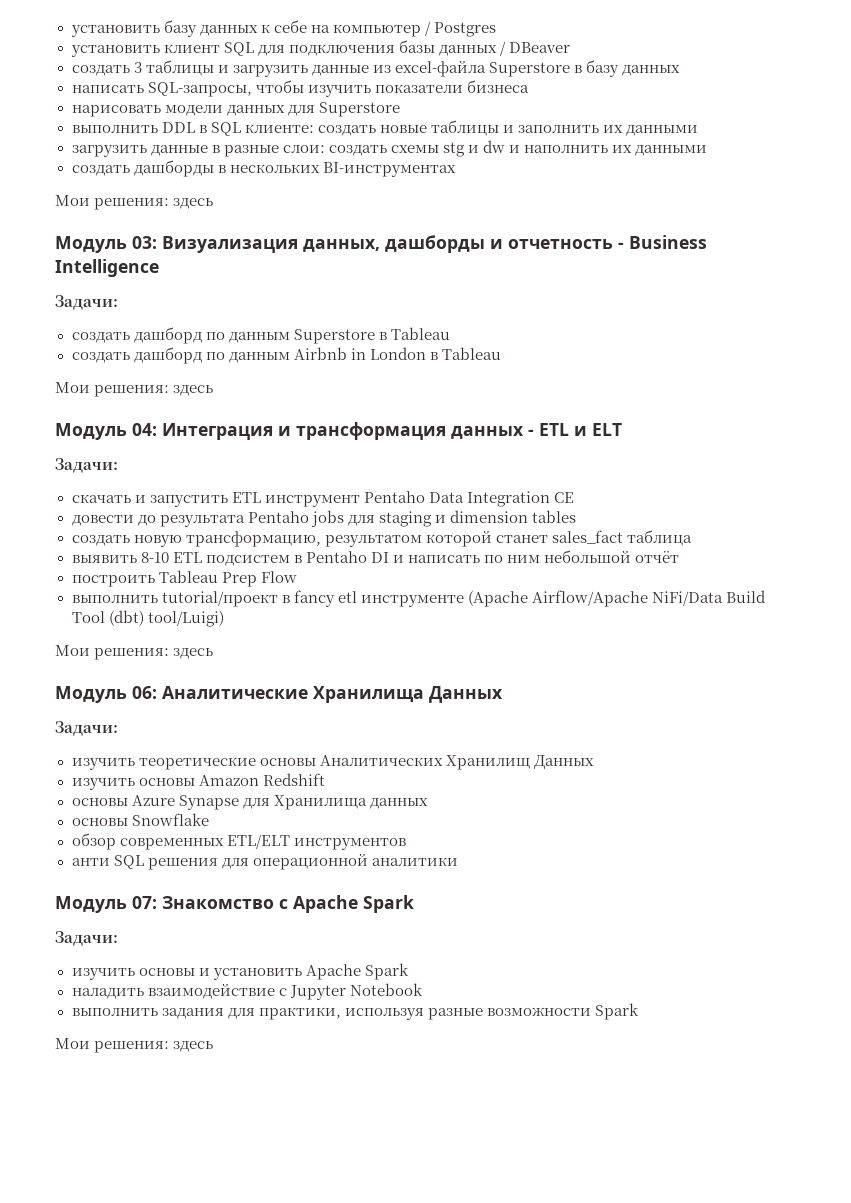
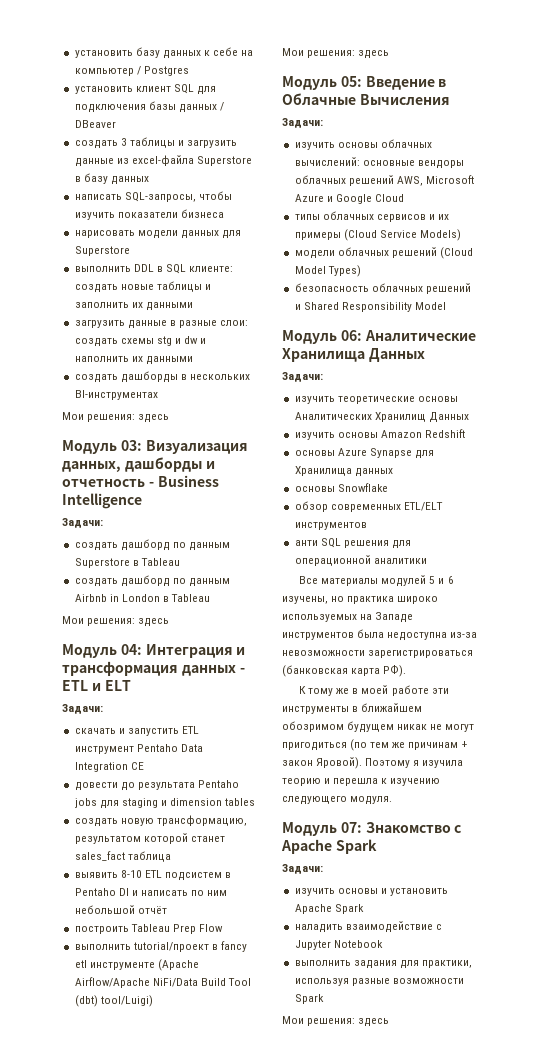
+ Модуль 05: Введение в Облачные Вычисления
+ Задачи:
+ изучить основы облачных вычислений: основные вендоры облачных решений AWS, Microsoft Azure и Google Cloud
+ типы облачных сервисов и их примеры (Cloud Service Models)
+ модели облачных решений (Cloud Model Types)
+ безопасность облачных решений и Shared Responsibility Model
+ Все материалы модулей 5 и 6 изучены, но практика широко используемых на Западе инструментов была недоступна из-за невозможности зарегистрироваться (банковская карта РФ).
+ К тому же в моей работе эти инструменты в ближайшем обозримом будущем никак не могут пригодиться (по тем же причинам + закон Яровой). Поэтому я изучила теорию и перешла к изучению следующего модуля.

